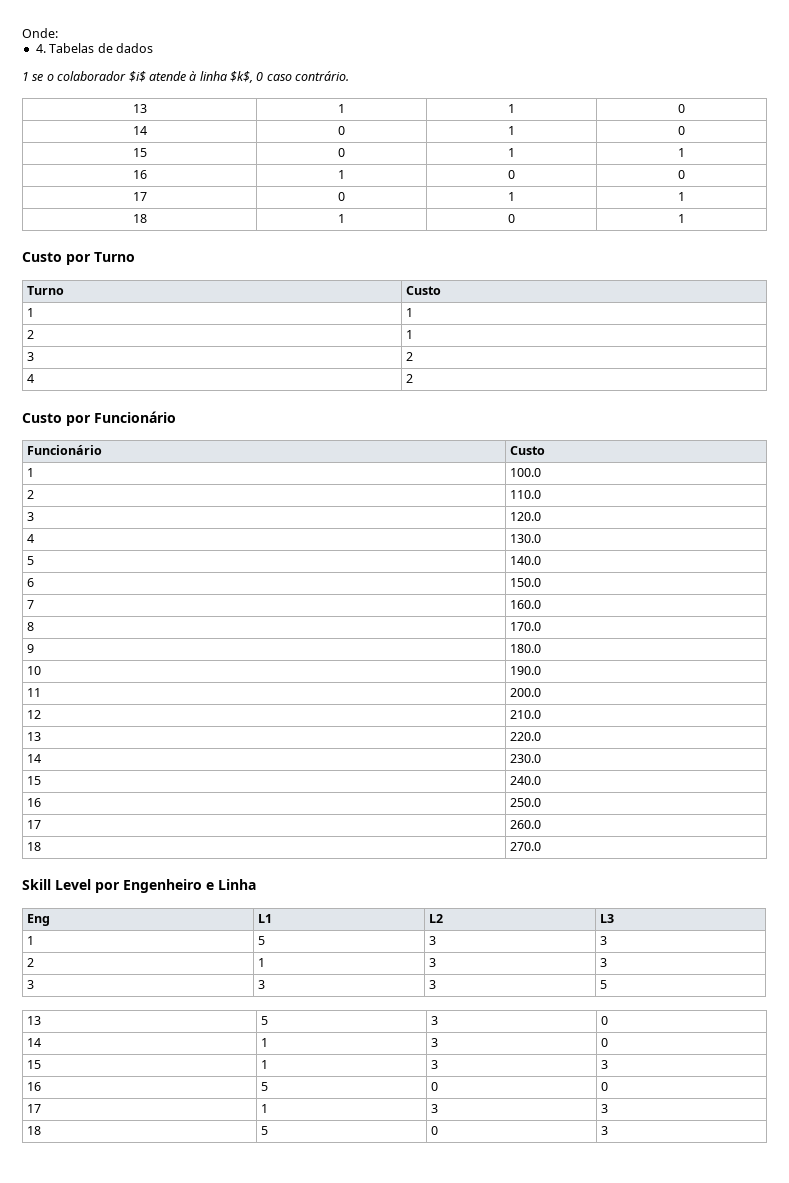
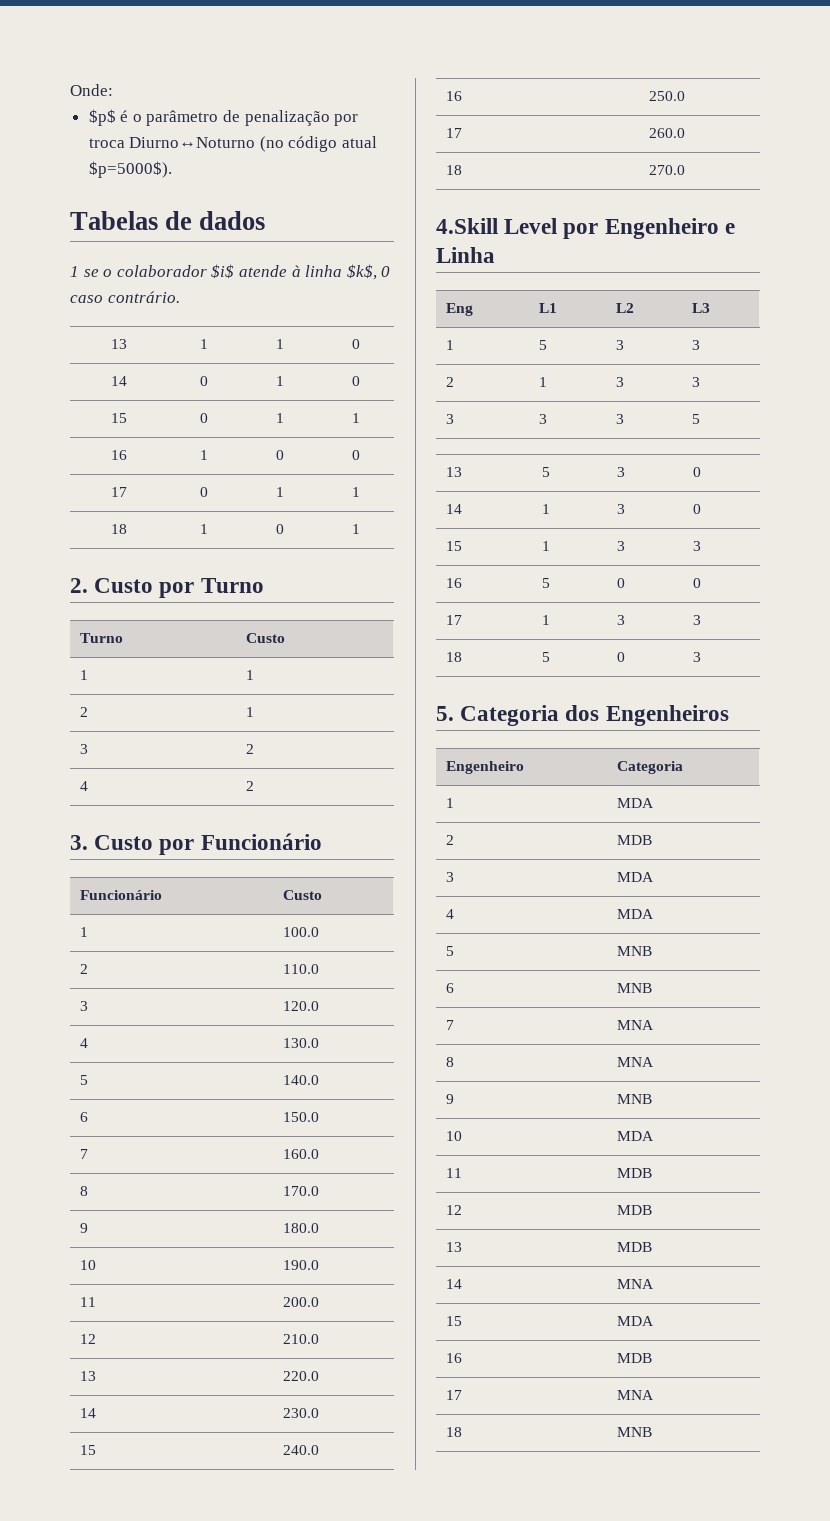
- 4. Tabelas de dados
+ $p$ é o parâmetro de penalização por troca Diurno↔Noturno (no código atual $p=5000$).
+ Tabelas de dados
- Custo por Turno
+ 2. Custo por Turno
- Custo por Funcionário
+ 3. Custo por Funcionário
- Skill Level por Engenheiro e Linha
+ 4.Skill Level por Engenheiro e Linha
+ 5. Categoria dos Engenheiros
+ Engenheiro | Categoria
+ 1 | MDA
+ 2 | MDB
+ 3 | MDA
+ 4 | MDA
+ 5 | MNB
+ 6 | MNB
+ 7 | MNA
+ 8 | MNA
+ 9 | MNB
+ 10 | MDA
+ 11 | MDB
+ 12 | MDB
+ 13 | MDB
+ 14 | MNA
+ 15 | MDA
+ 16 | MDB
+ 17 | MNA
+ 18 | MNB

